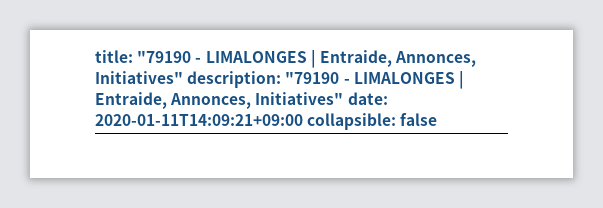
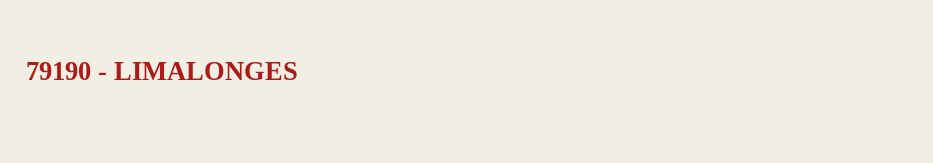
- title: "79190 - LIMALONGES | Entraide, Annonces, Initiatives" description: "79190 - LIMALONGES | Entraide, Annonces, Initiatives" date: 2020-01-11T14:09:21+09:00 collapsible: false
+ 79190 - LIMALONGES

